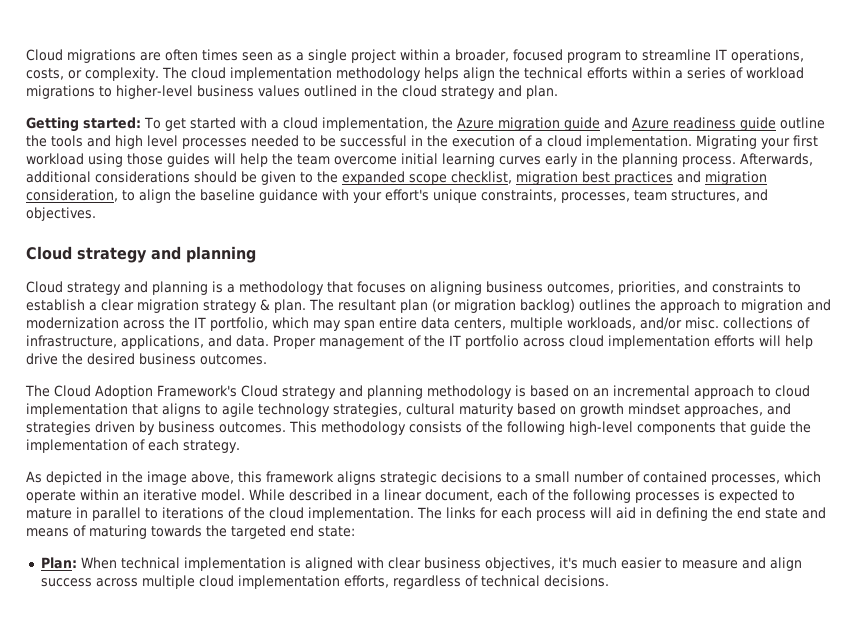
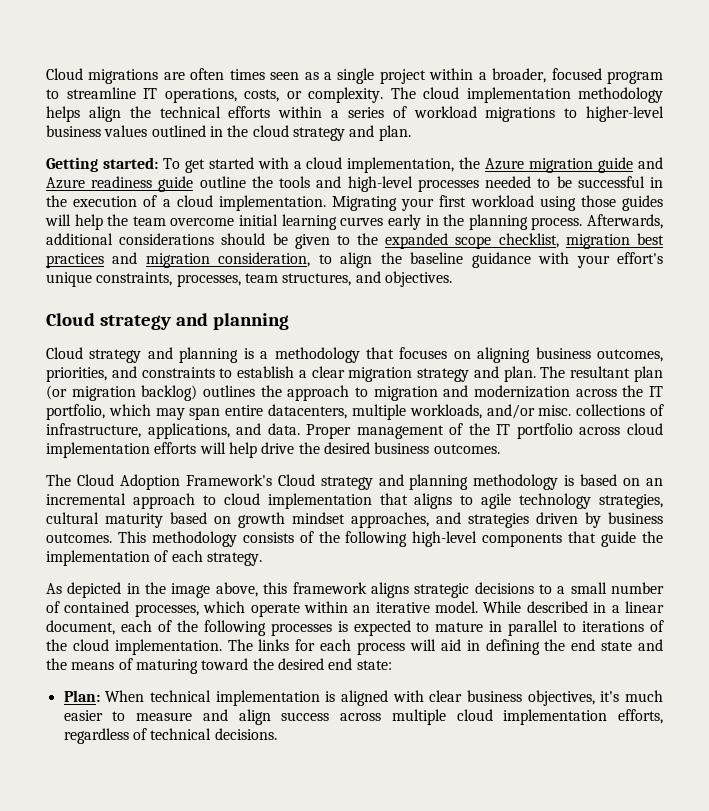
- Getting started: To get started with a cloud implementation, the Azure migration guide and Azure readiness guide outline the tools and high level processes needed to be successful in the execution of a cloud implementation.
+ Getting started: To get started with a cloud implementation, the Azure migration guide and Azure readiness guide outline the tools and high-level processes needed to be successful in the execution of a cloud implementation.
- Cloud strategy and planning is a methodology that focuses on aligning business outcomes, priorities, and constraints to establish a clear migration strategy & plan.
+ Cloud strategy and planning is a methodology that focuses on aligning business outcomes, priorities, and constraints to establish a clear migration strategy and plan.
- The resultant plan (or migration backlog) outlines the approach to migration and modernization across the IT portfolio, which may span entire data centers, multiple workloads, and/or misc. collections of infrastructure, applications, and data.
+ The resultant plan (or migration backlog) outlines the approach to migration and modernization across the IT portfolio, which may span entire datacenters, multiple workloads, and/or misc. collections of infrastructure, applications, and data.
- The links for each process will aid in defining the end state and means of maturing towards the targeted end state:
+ The links for each process will aid in defining the end state and the means of maturing toward the desired end state:

